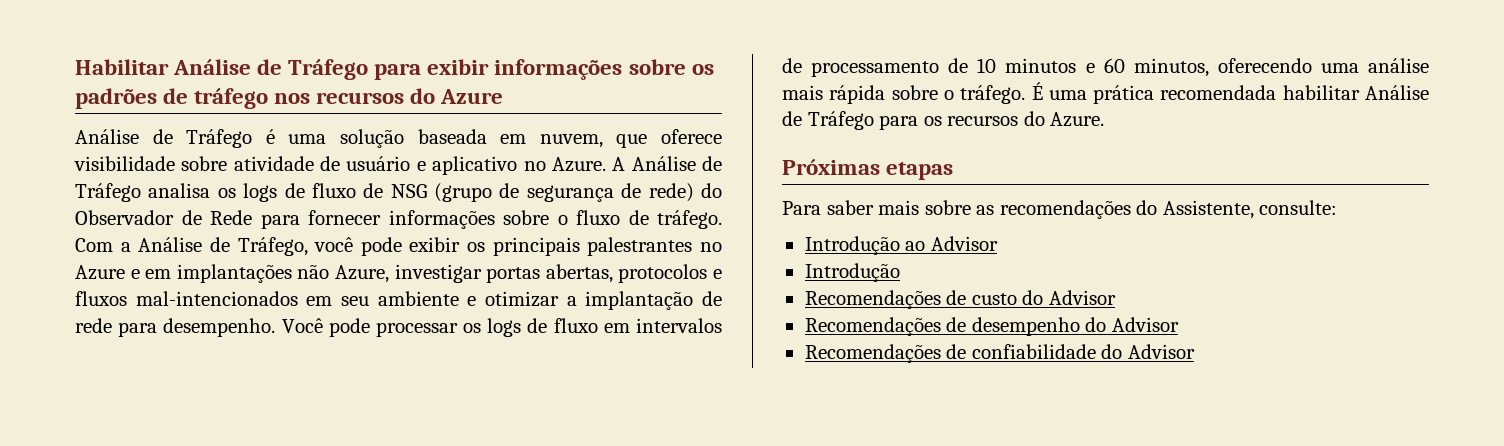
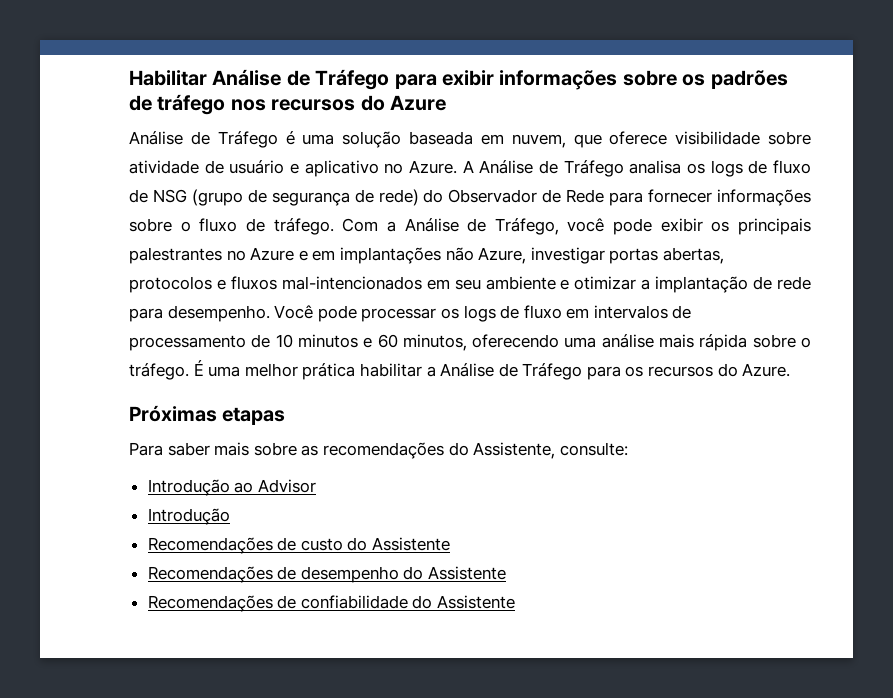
- É uma prática recomendada habilitar Análise de Tráfego para os recursos do Azure.
+ É uma melhor prática habilitar a Análise de Tráfego para os recursos do Azure.
- Recomendações de custo do Advisor
+ Recomendações de custo do Assistente
- Recomendações de desempenho do Advisor
+ Recomendações de desempenho do Assistente
- Recomendações de confiabilidade do Advisor
+ Recomendações de confiabilidade do Assistente

